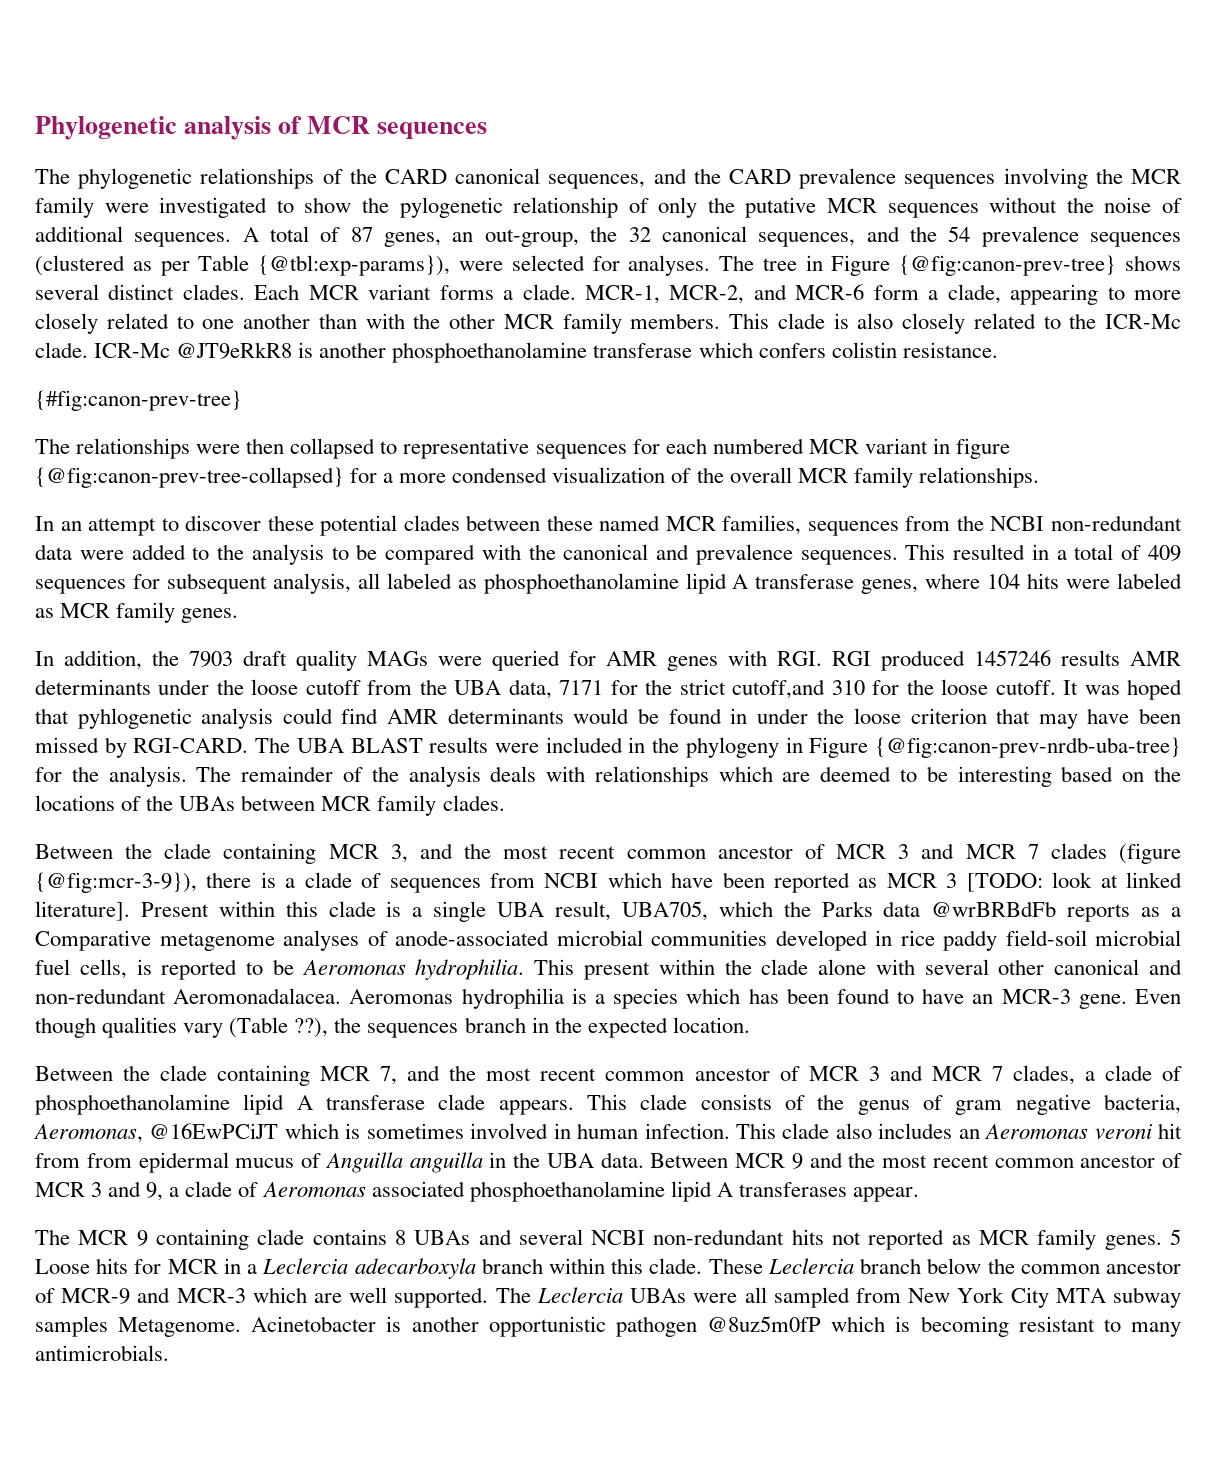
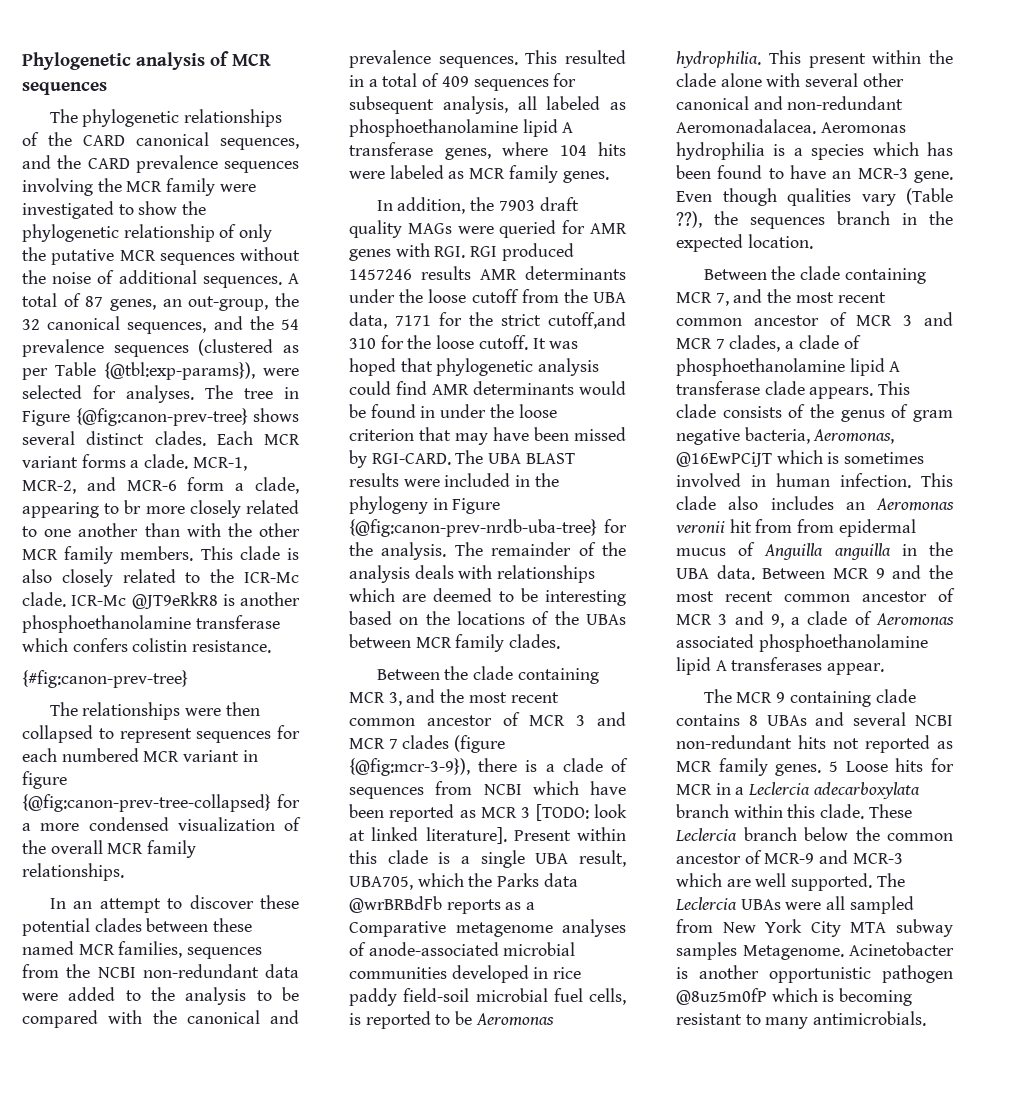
- The phylogenetic relationships of the CARD canonical sequences, and the CARD prevalence sequences involving the MCR family were investigated to show the pylogenetic relationship of only the putative MCR sequences without the noise of additional sequences.
+ The phylogenetic relationships of the CARD canonical sequences, and the CARD prevalence sequences involving the MCR family were investigated to show the phylogenetic relationship of only the putative MCR sequences without the noise of additional sequences.
- MCR-1, MCR-2, and MCR-6 form a clade, appearing to more closely related to one another than with the other MCR family members.
+ MCR-1, MCR-2, and MCR-6 form a clade, appearing to br more closely related to one another than with the other MCR family members.
- The relationships were then collapsed to representative sequences for each numbered MCR variant in figure {@fig:canon-prev-tree-collapsed} for a more condensed visualization of the overall MCR family relationships.
+ The relationships were then collapsed to represent sequences for each numbered MCR variant in figure {@fig:canon-prev-tree-collapsed} for a more condensed visualization of the overall MCR family relationships.
- It was hoped that pyhlogenetic analysis could find AMR determinants would be found in under the loose criterion that may have been missed by RGI-CARD.
+ It was hoped that phylogenetic analysis could find AMR determinants would be found in under the loose criterion that may have been missed by RGI-CARD.
- This clade also includes an Aeromonas veroni hit from from epidermal mucus of Anguilla anguilla in the UBA data.
+ This clade also includes an Aeromonas veronii hit from from epidermal mucus of Anguilla anguilla in the UBA data.
- 5 Loose hits for MCR in a Leclercia adecarboxyla branch within this clade.
+ 5 Loose hits for MCR in a Leclercia adecarboxylata branch within this clade.

